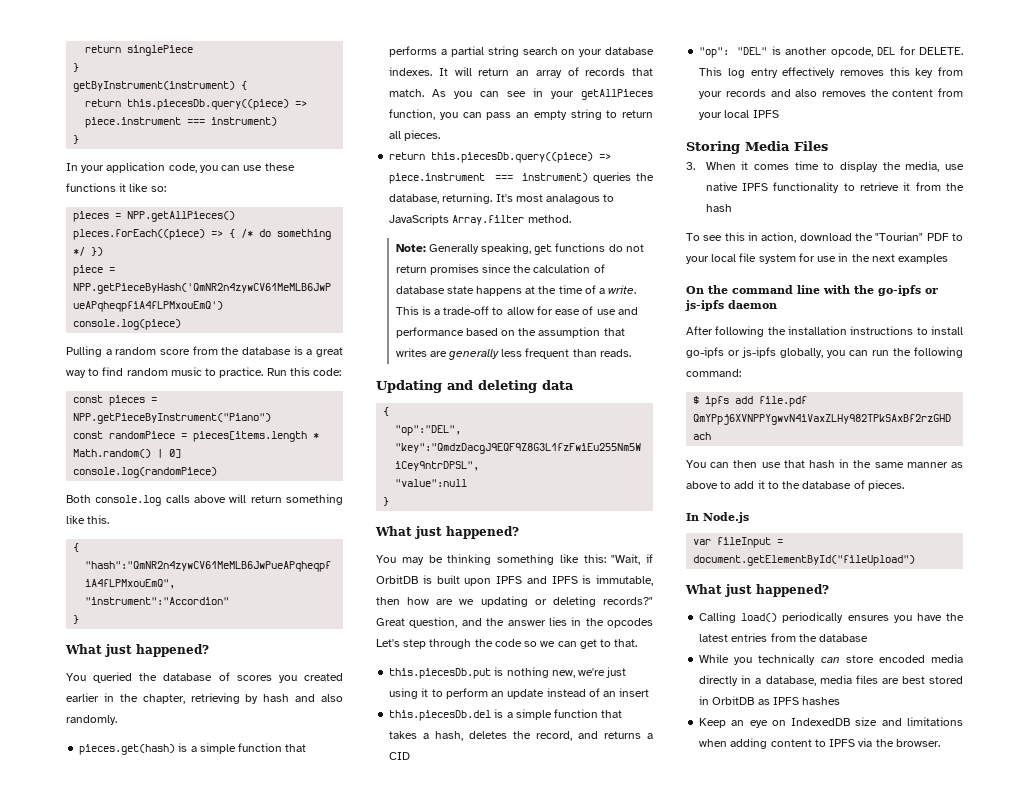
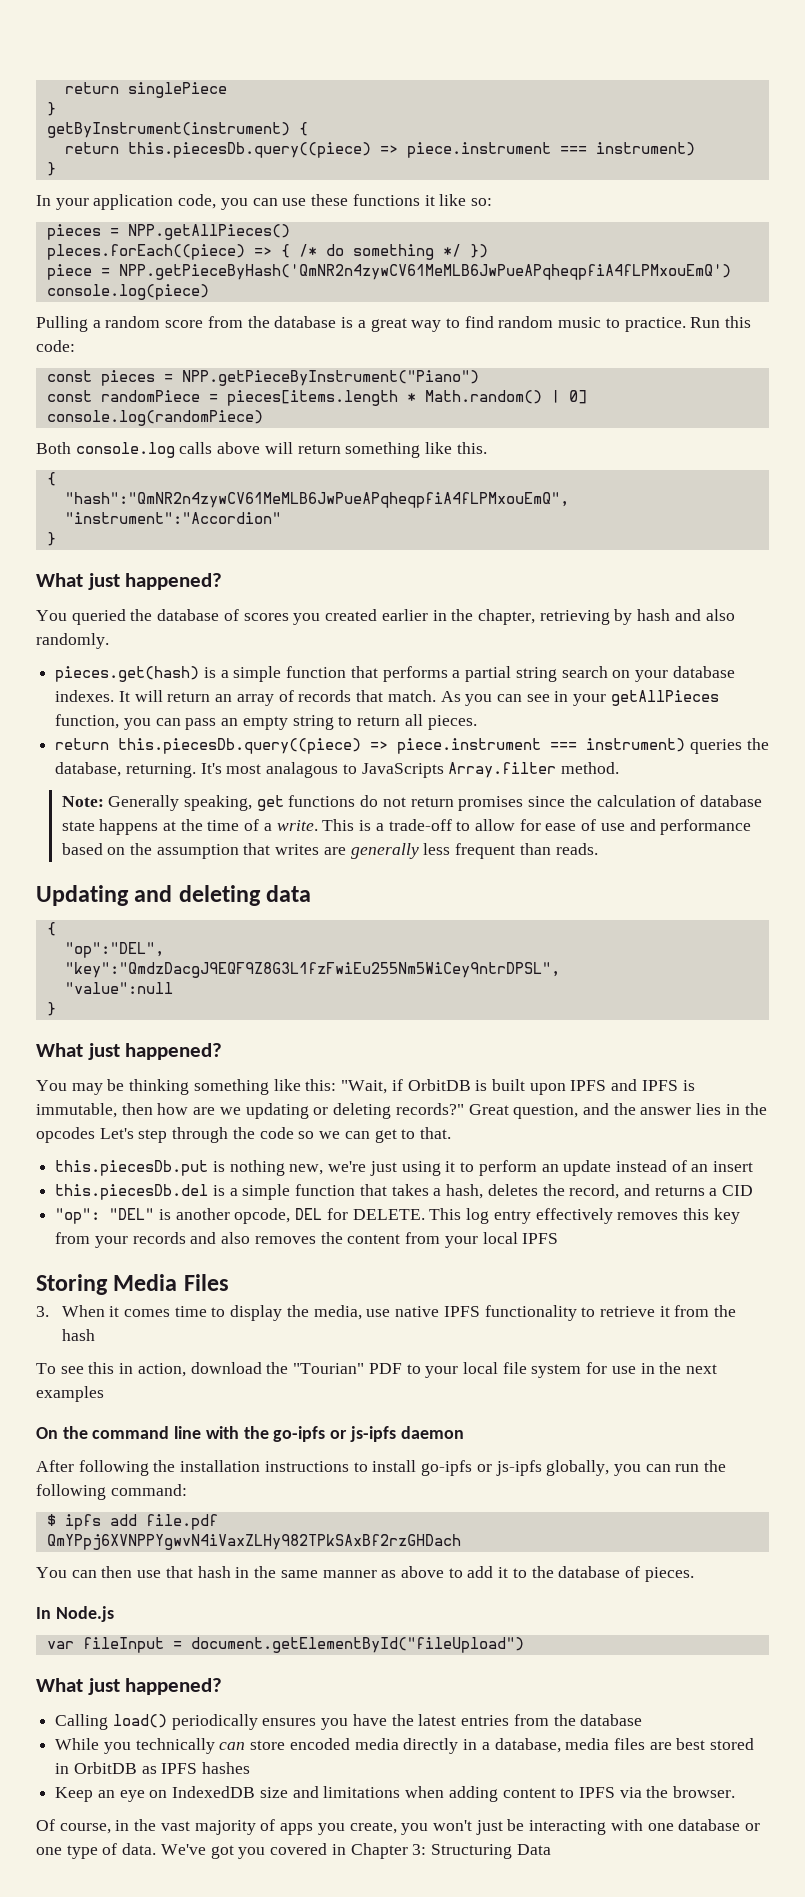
+ Of course, in the vast majority of apps you create, you won't just be interacting with one database or one type of data. We've got you covered in Chapter 3: Structuring Data

